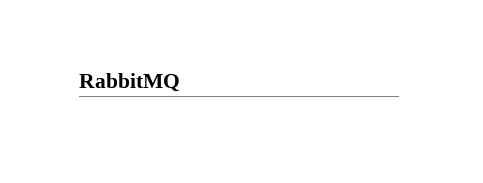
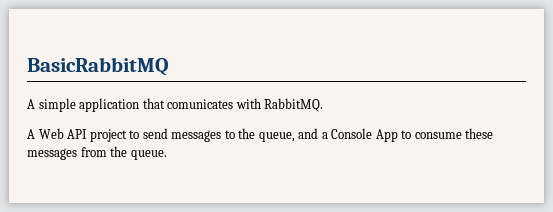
- RabbitMQ
+ BasicRabbitMQ
+ A simple application that comunicates with RabbitMQ.
+ A Web API project to send messages to the queue, and a Console App to consume these messages from the queue.

